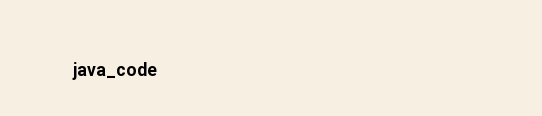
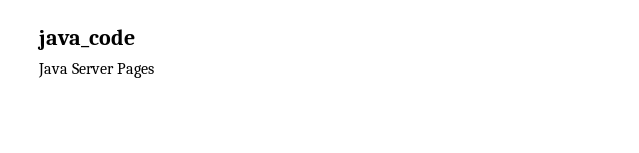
+ Java Server Pages

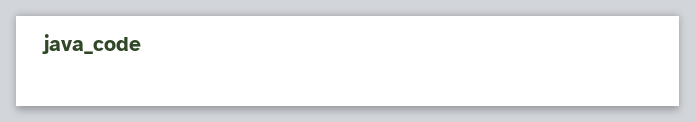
- Java Server Pages

